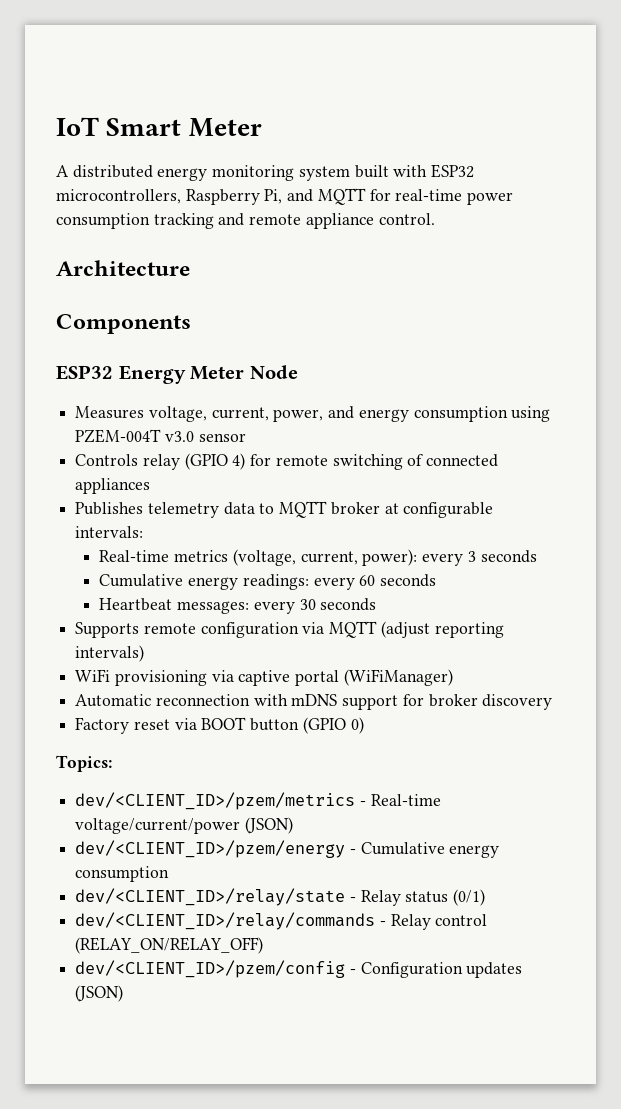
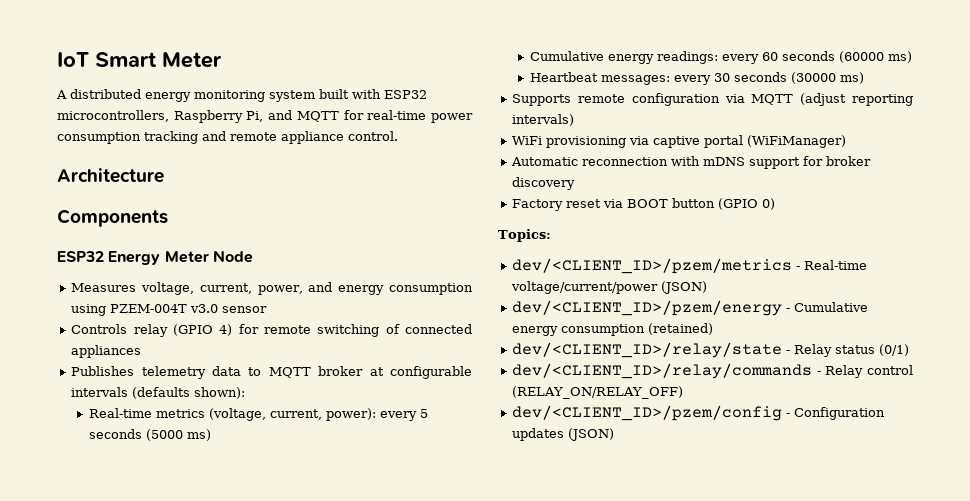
- Publishes telemetry data to MQTT broker at configurable intervals:
+ Publishes telemetry data to MQTT broker at configurable intervals (defaults shown):
- Real-time metrics (voltage, current, power): every 3 seconds
+ Real-time metrics (voltage, current, power): every 5 seconds (5000 ms)
- Cumulative energy readings: every 60 seconds
+ Cumulative energy readings: every 60 seconds (60000 ms)
- Heartbeat messages: every 30 seconds
+ Heartbeat messages: every 30 seconds (30000 ms)
- dev/<CLIENT_ID>/pzem/energy - Cumulative energy consumption
+ dev/<CLIENT_ID>/pzem/energy - Cumulative energy consumption (retained)

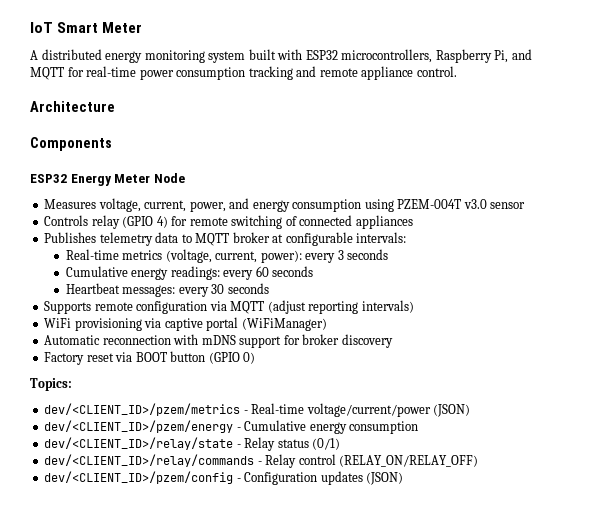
- Publishes telemetry data to MQTT broker at configurable intervals (defaults shown):
+ Publishes telemetry data to MQTT broker at configurable intervals:
- Real-time metrics (voltage, current, power): every 5 seconds (5000 ms)
+ Real-time metrics (voltage, current, power): every 3 seconds
- Cumulative energy readings: every 60 seconds (60000 ms)
+ Cumulative energy readings: every 60 seconds
- Heartbeat messages: every 30 seconds (30000 ms)
+ Heartbeat messages: every 30 seconds
- dev/<CLIENT_ID>/pzem/energy - Cumulative energy consumption (retained)
+ dev/<CLIENT_ID>/pzem/energy - Cumulative energy consumption

